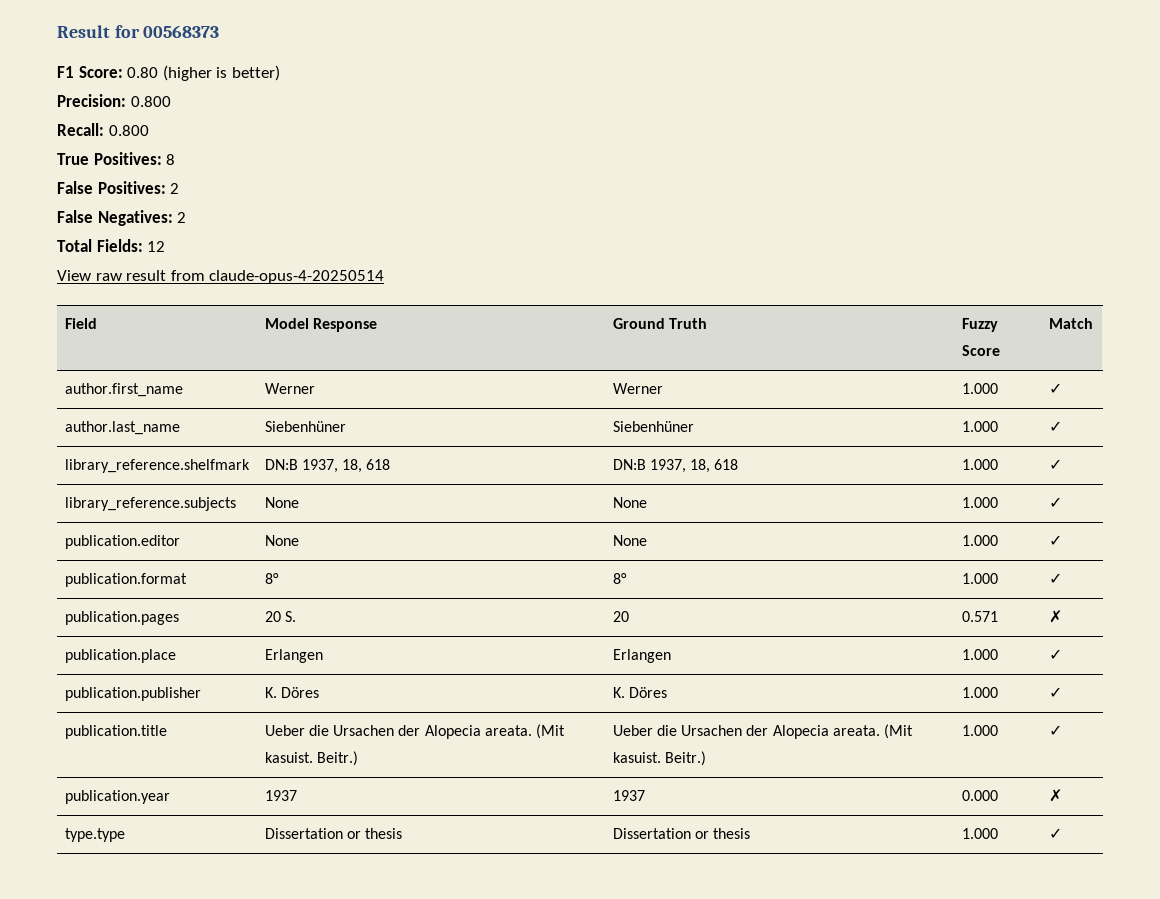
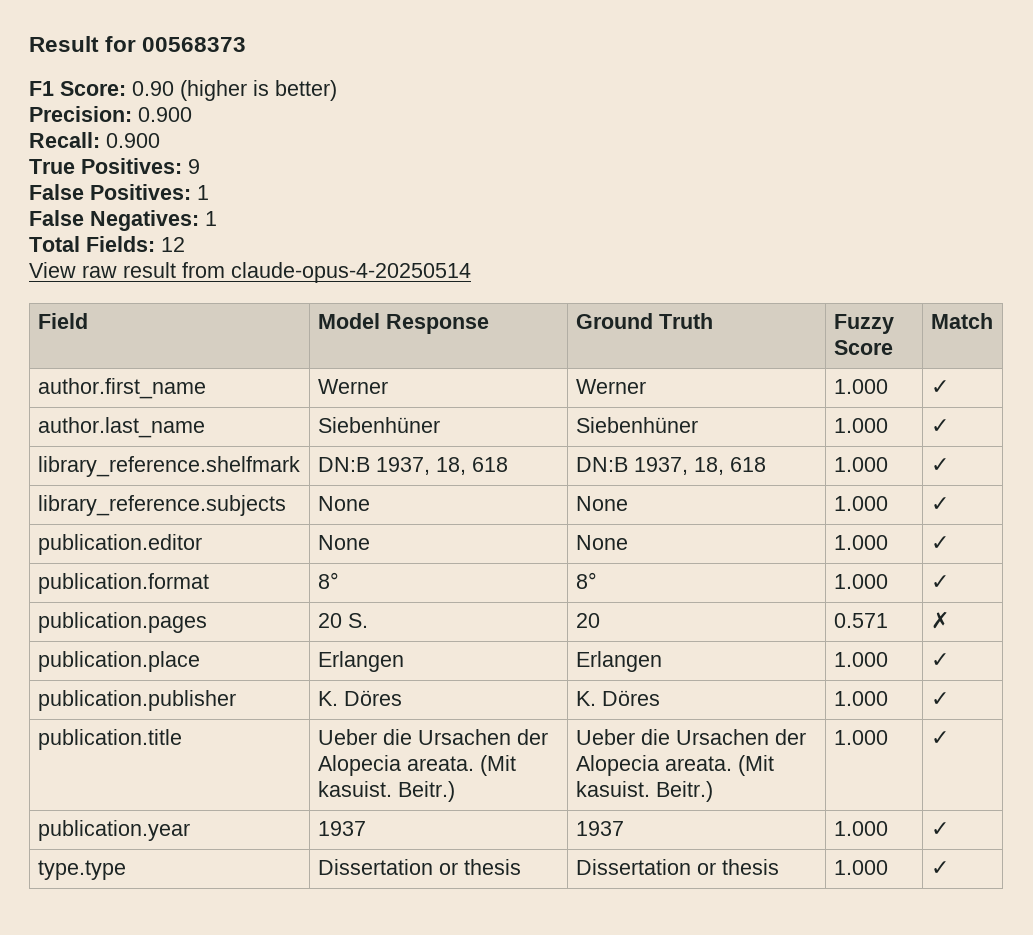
- F1 Score: 0.80 (higher is better)
+ F1 Score: 0.90 (higher is better)
- Precision: 0.800
+ Precision: 0.900
- Recall: 0.800
+ Recall: 0.900
- True Positives: 8
+ True Positives: 9
- False Positives: 2
+ False Positives: 1
- False Negatives: 2
+ False Negatives: 1
- publication.year | 1937 | 1937 | 0.000 | ✗
+ publication.year | 1937 | 1937 | 1.000 | ✓

